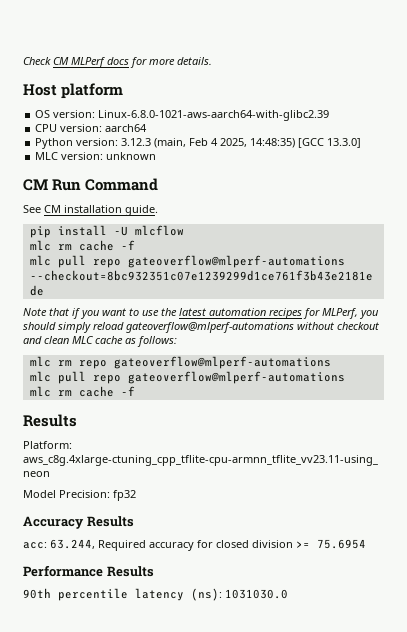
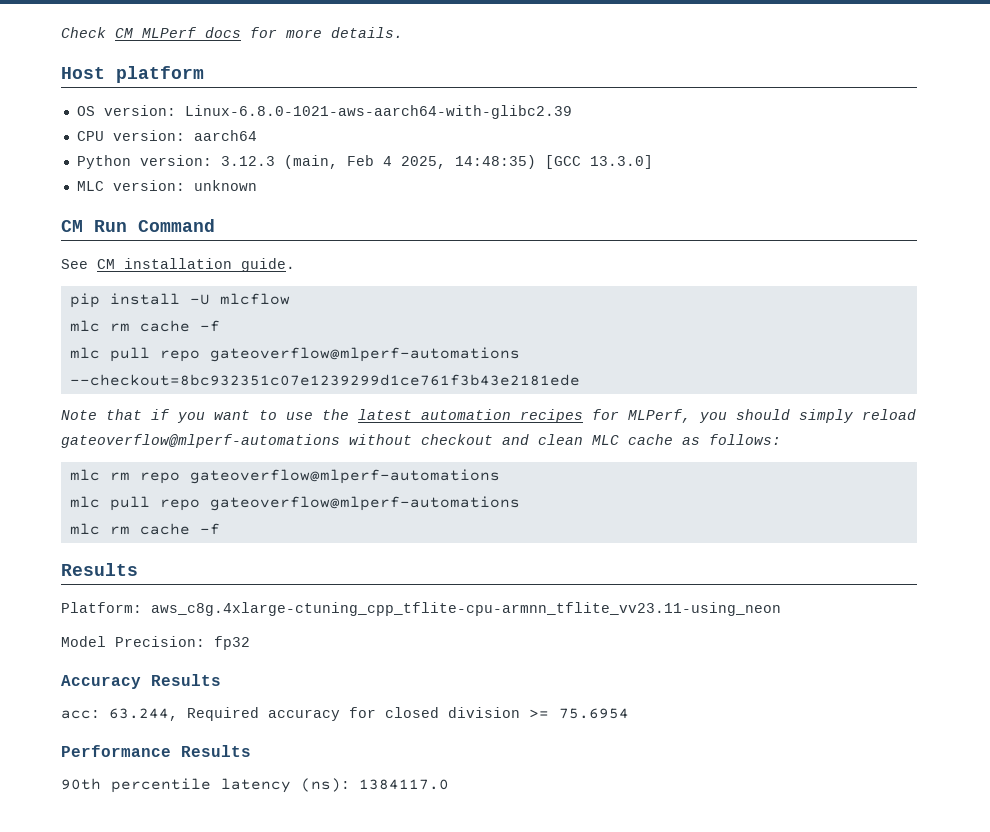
- 90th percentile latency (ns): 1031030.0
+ 90th percentile latency (ns): 1384117.0

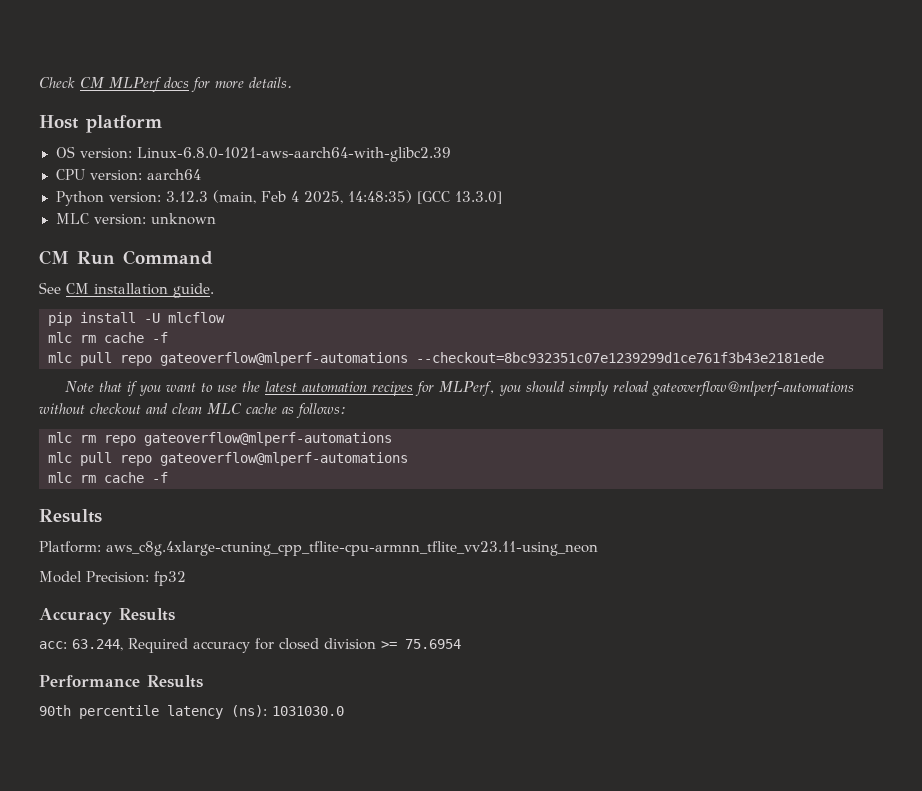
- 90th percentile latency (ns): 1384117.0
+ 90th percentile latency (ns): 1031030.0

